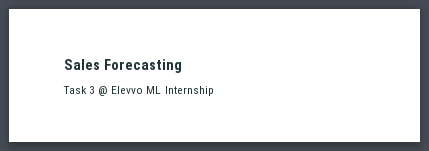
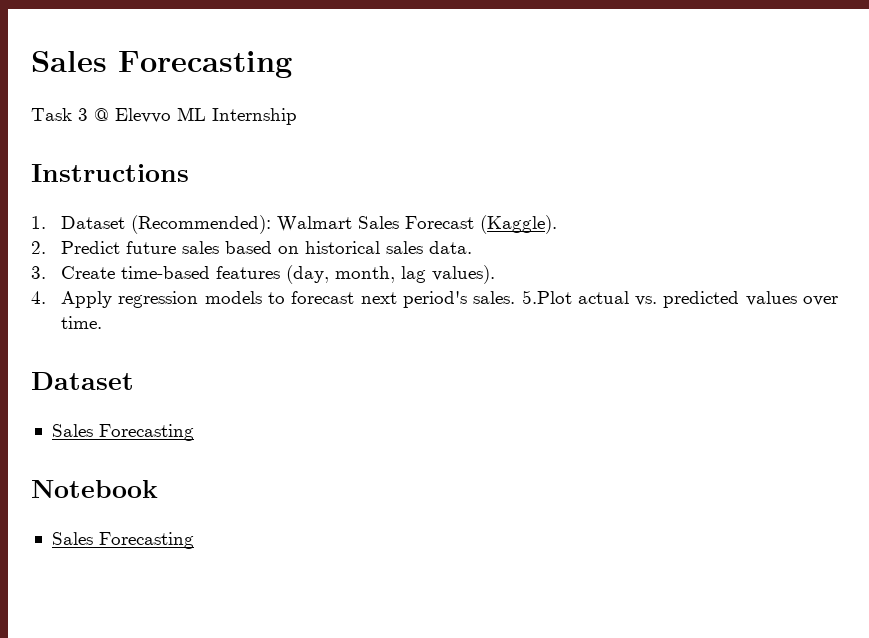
+ Instructions
+ 1. Dataset (Recommended): Walmart Sales Forecast (Kaggle).
+ 2. Predict future sales based on historical sales data.
+ 3. Create time-based features (day, month, lag values).
+ 4. Apply regression models to forecast next period's sales. 5.Plot actual vs. predicted values over time.
+ Dataset
+ Sales Forecasting
+ Notebook
+ Sales Forecasting

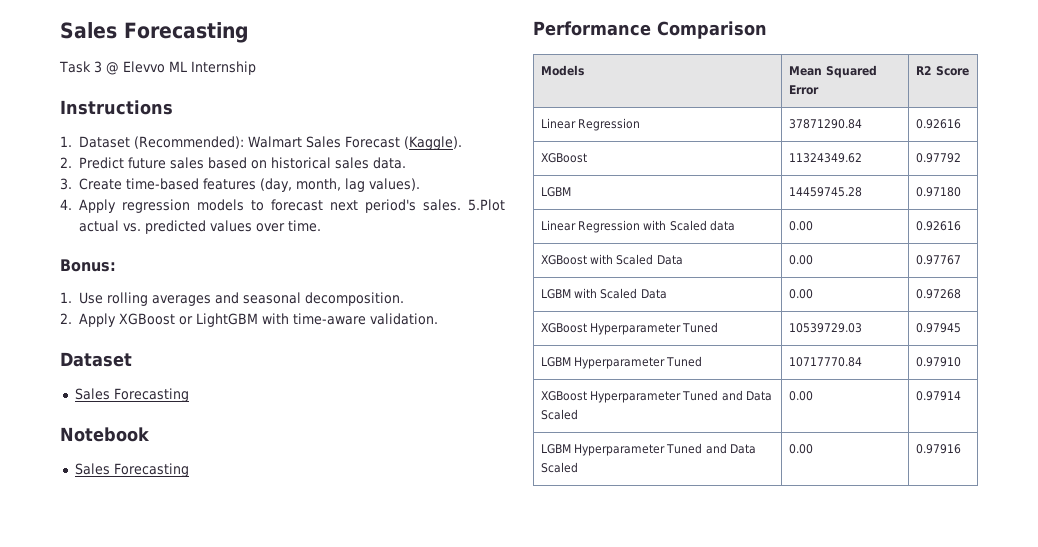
+ Bonus:
+ 1. Use rolling averages and seasonal decomposition.
+ 2. Apply XGBoost or LightGBM with time-aware validation.
+ Performance Comparison
+ Models | Mean Squared Error | R2 Score
+ Linear Regression | 37871290.84 | 0.92616
+ XGBoost | 11324349.62 | 0.97792
+ LGBM | 14459745.28 | 0.97180
+ Linear Regression with Scaled data | 0.00 | 0.92616
+ XGBoost with Scaled Data | 0.00 | 0.97767
+ LGBM with Scaled Data | 0.00 | 0.97268
+ XGBoost Hyperparameter Tuned | 10539729.03 | 0.97945
+ LGBM Hyperparameter Tuned | 10717770.84 | 0.97910
+ XGBoost Hyperparameter Tuned and Data Scaled | 0.00 | 0.97914
+ LGBM Hyperparameter Tuned and Data Scaled | 0.00 | 0.97916

